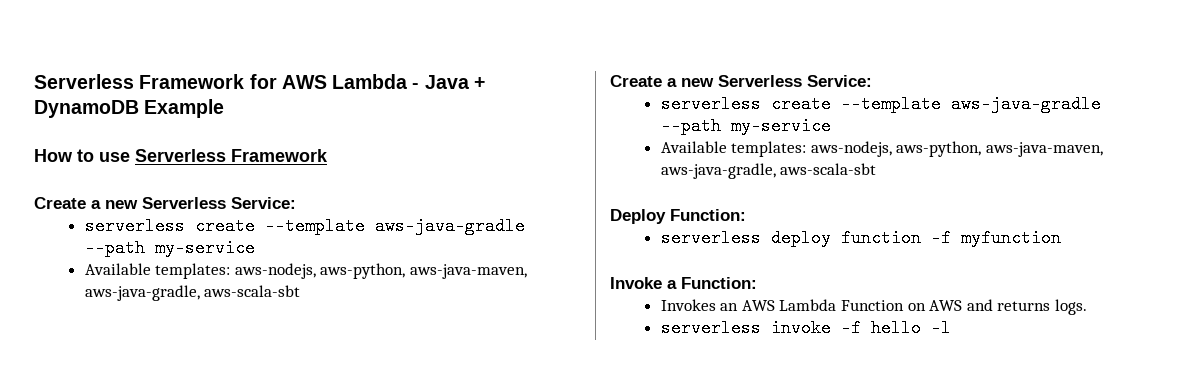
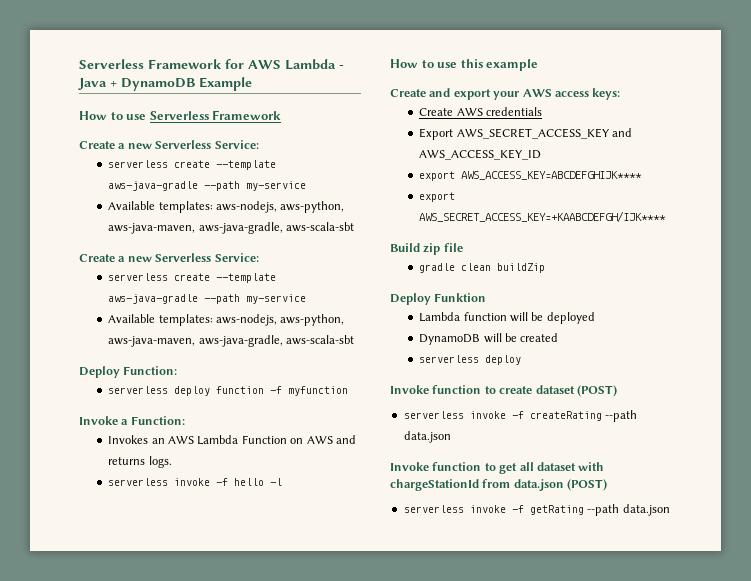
+ How to use this example
+ Create and export your AWS access keys:
+ Create AWS credentials
+ Export AWS_SECRET_ACCESS_KEY and AWS_ACCESS_KEY_ID
+ export AWS_ACCESS_KEY=ABCDEFGHIJK****
+ export AWS_SECRET_ACCESS_KEY=+KAABCDEFGH/IJK****
+ Build zip file
+ gradle clean buildZip
+ Deploy Funktion
+ Lambda function will be deployed
+ DynamoDB will be created
+ serverless deploy
+ Invoke function to create dataset (POST)
+ serverless invoke -f createRating --path data.json
+ Invoke function to get all dataset with chargeStationId from data.json (POST)
+ serverless invoke -f getRating --path data.json

